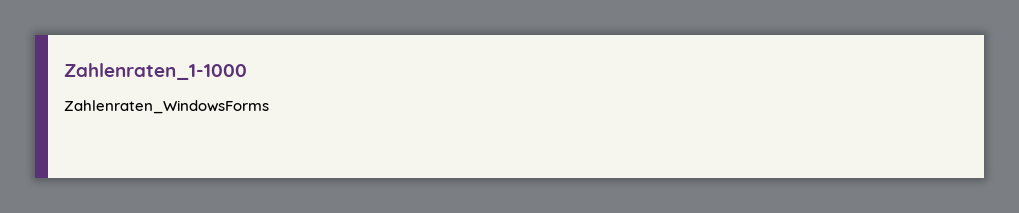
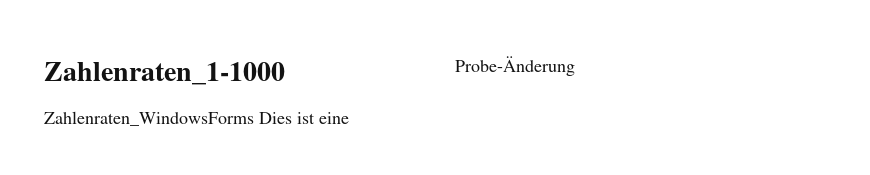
- Zahlenraten_WindowsForms
+ Zahlenraten_WindowsForms Dies ist eine Probe-Änderung

